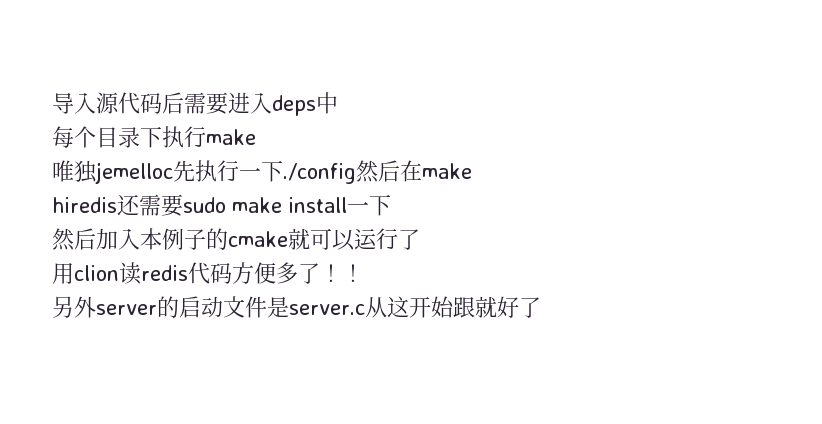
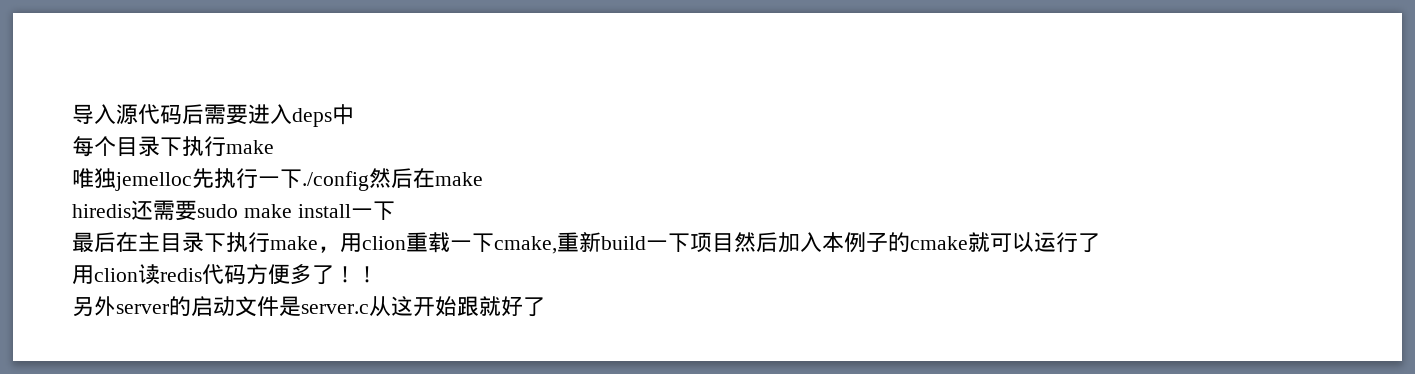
- 然后加入本例子的cmake就可以运行了
+ 最后在主目录下执行make，用clion重载一下cmake,重新build一下项目然后加入本例子的cmake就可以运行了

